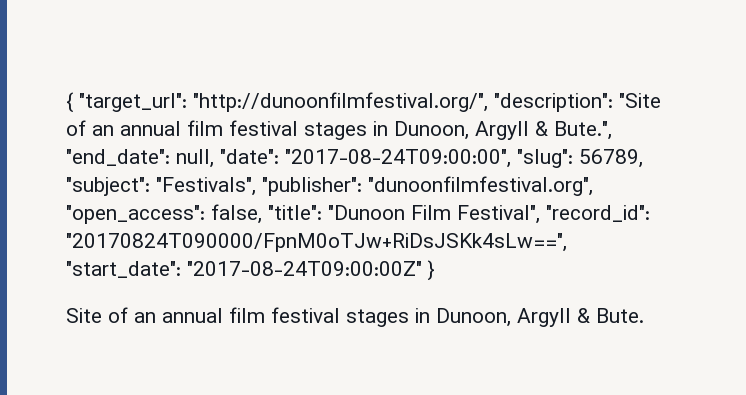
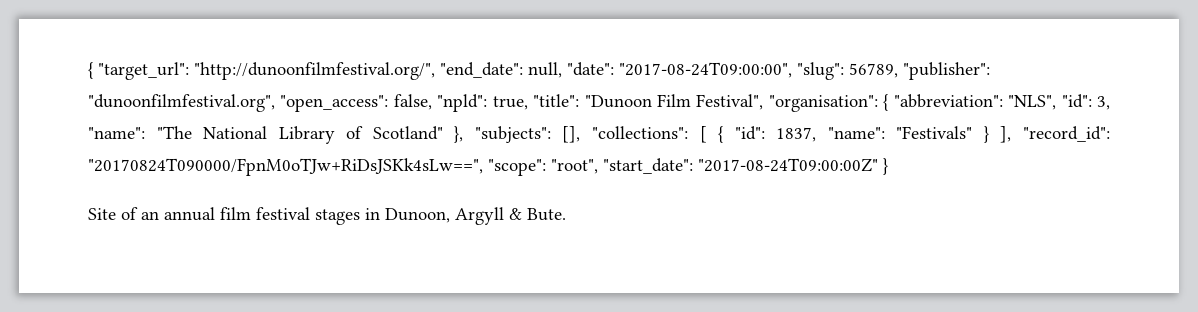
- { "target_url": "http://dunoonfilmfestival.org/", "description": "Site of an annual film festival stages in Dunoon, Argyll & Bute.", "end_date": null, "date": "2017-08-24T09:00:00", "slug": 56789, "subject": "Festivals", "publisher": "dunoonfilmfestival.org", "open_access": false, "title": "Dunoon Film Festival", "record_id": "20170824T090000/FpnM0oTJw+RiDsJSKk4sLw==", "start_date": "2017-08-24T09:00:00Z" }
+ { "target_url": "http://dunoonfilmfestival.org/", "end_date": null, "date": "2017-08-24T09:00:00", "slug": 56789, "publisher": "dunoonfilmfestival.org", "open_access": false, "npld": true, "title": "Dunoon Film Festival", "organisation": { "abbreviation": "NLS", "id": 3, "name": "The National Library of Scotland" }, "subjects": [], "collections": [ { "id": 1837, "name": "Festivals" } ], "record_id": "20170824T090000/FpnM0oTJw+RiDsJSKk4sLw==", "scope": "root", "start_date": "2017-08-24T09:00:00Z" }

